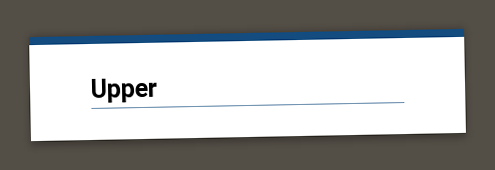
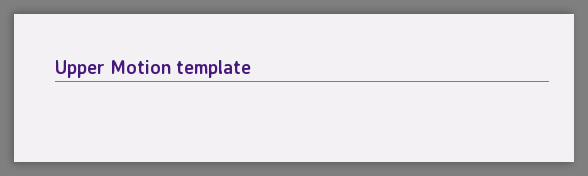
- Upper
+ Upper Motion template

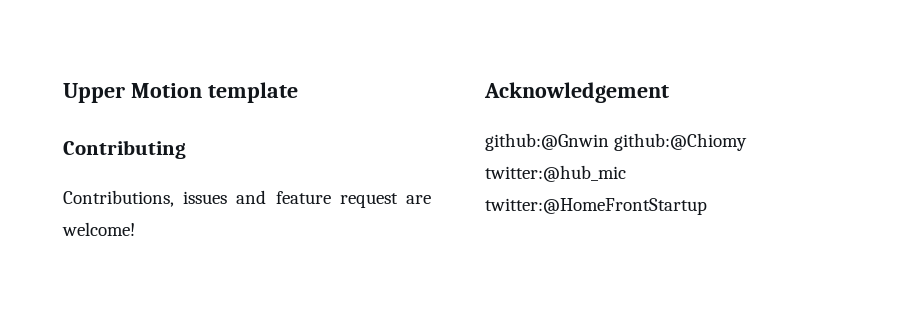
+ Contributing
+ Contributions, issues and feature request are welcome!
+ Acknowledgement
+ github:@Gnwin github:@Chiomy twitter:@hub_mic twitter:@HomeFrontStartup

